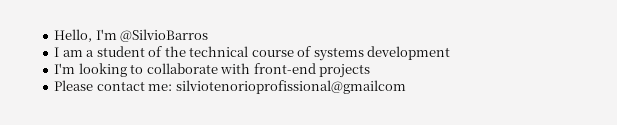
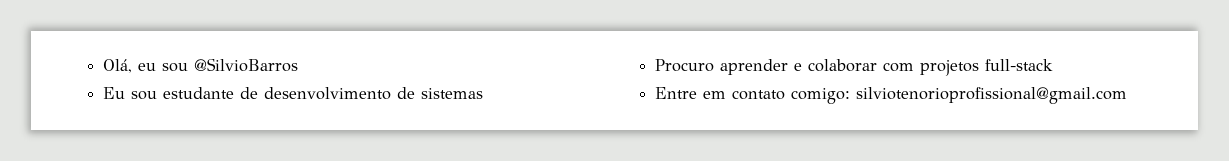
- Hello, I'm @SilvioBarros
- I am a student of the technical course of systems development
- I'm looking to collaborate with front-end projects
- Please contact me: silviotenorioprofissional@gmailcom
+ Olá, eu sou @SilvioBarros
+ Eu sou estudante de desenvolvimento de sistemas
+ Procuro aprender e colaborar com projetos full-stack
+ Entre em contato comigo: silviotenorioprofissional@gmail.com

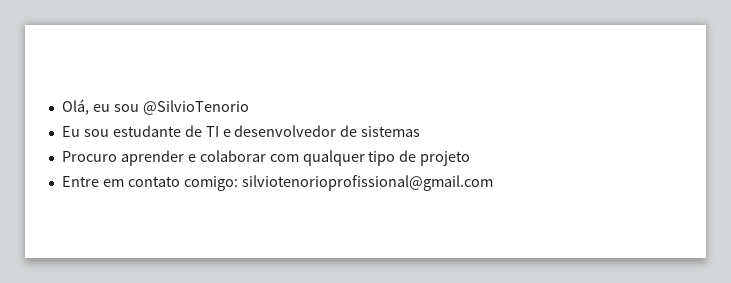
- Olá, eu sou @SilvioBarros
+ Olá, eu sou @SilvioTenorio
- Eu sou estudante de desenvolvimento de sistemas
+ Eu sou estudante de TI e desenvolvedor de sistemas
- Procuro aprender e colaborar com projetos full-stack
+ Procuro aprender e colaborar com qualquer tipo de projeto

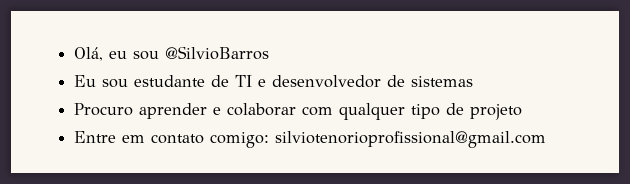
- Olá, eu sou @SilvioTenorio
+ Olá, eu sou @SilvioBarros

